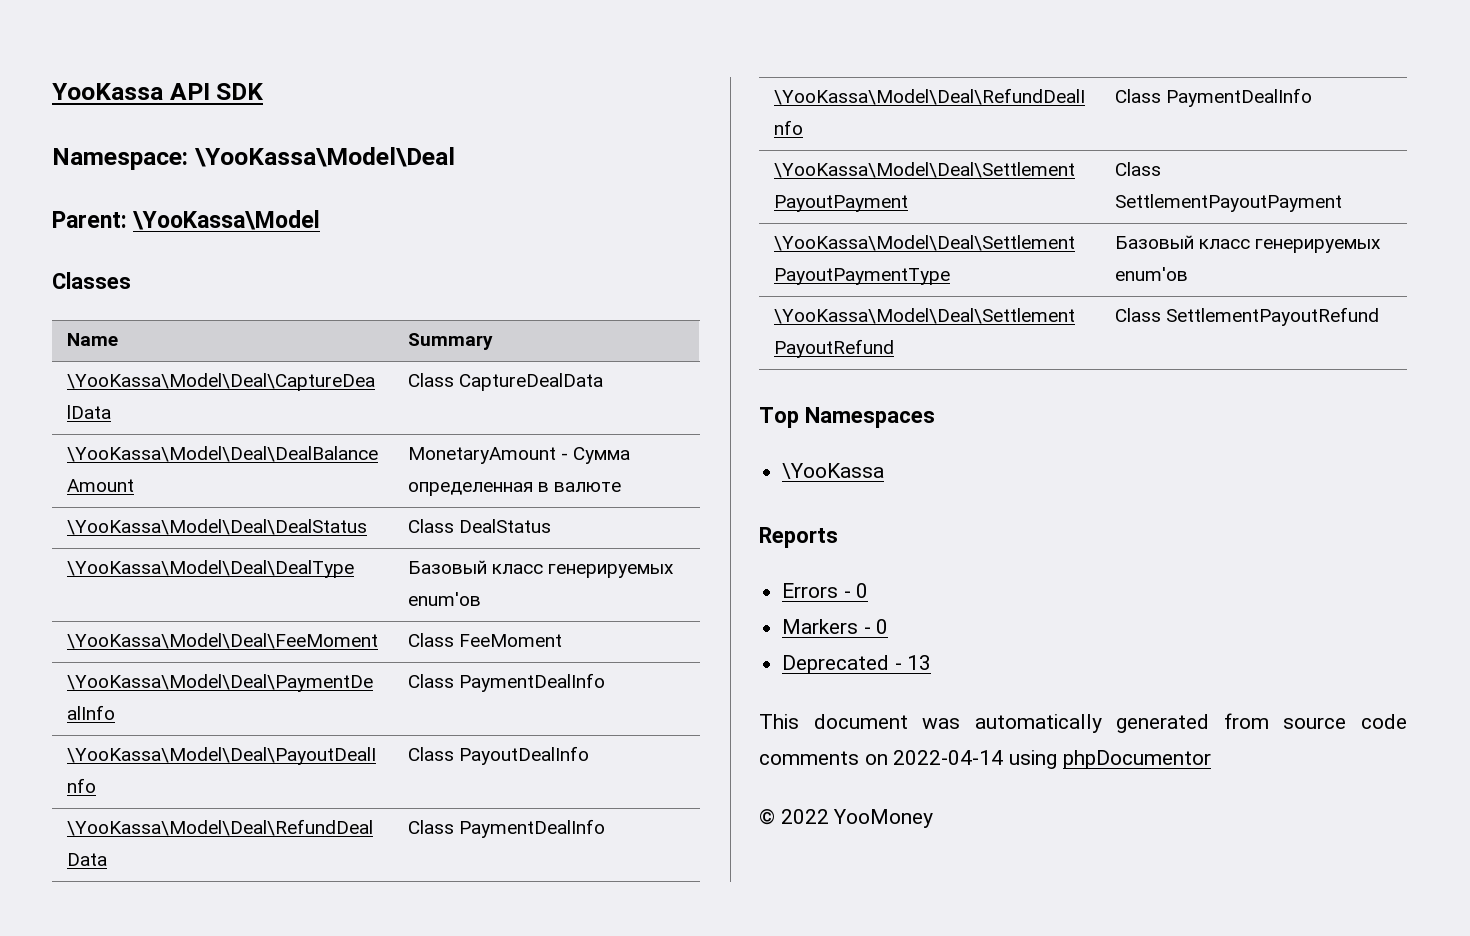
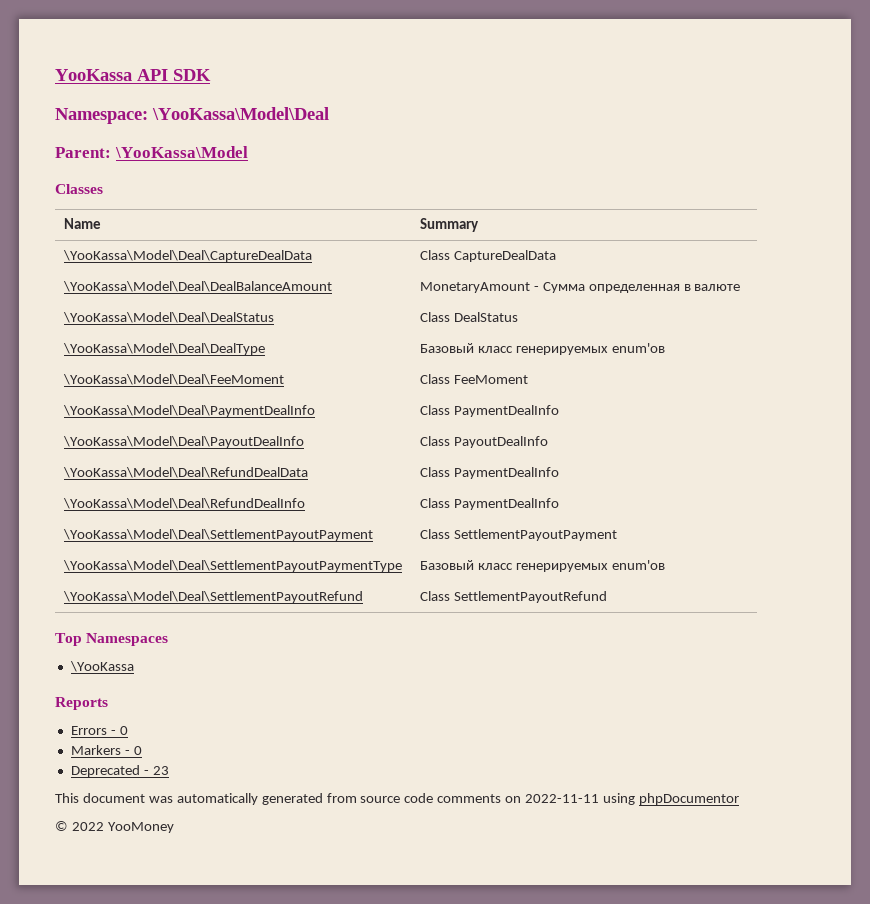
- Deprecated - 13
+ Deprecated - 23
- This document was automatically generated from source code comments on 2022-04-14 using phpDocumentor
+ This document was automatically generated from source code comments on 2022-11-11 using phpDocumentor

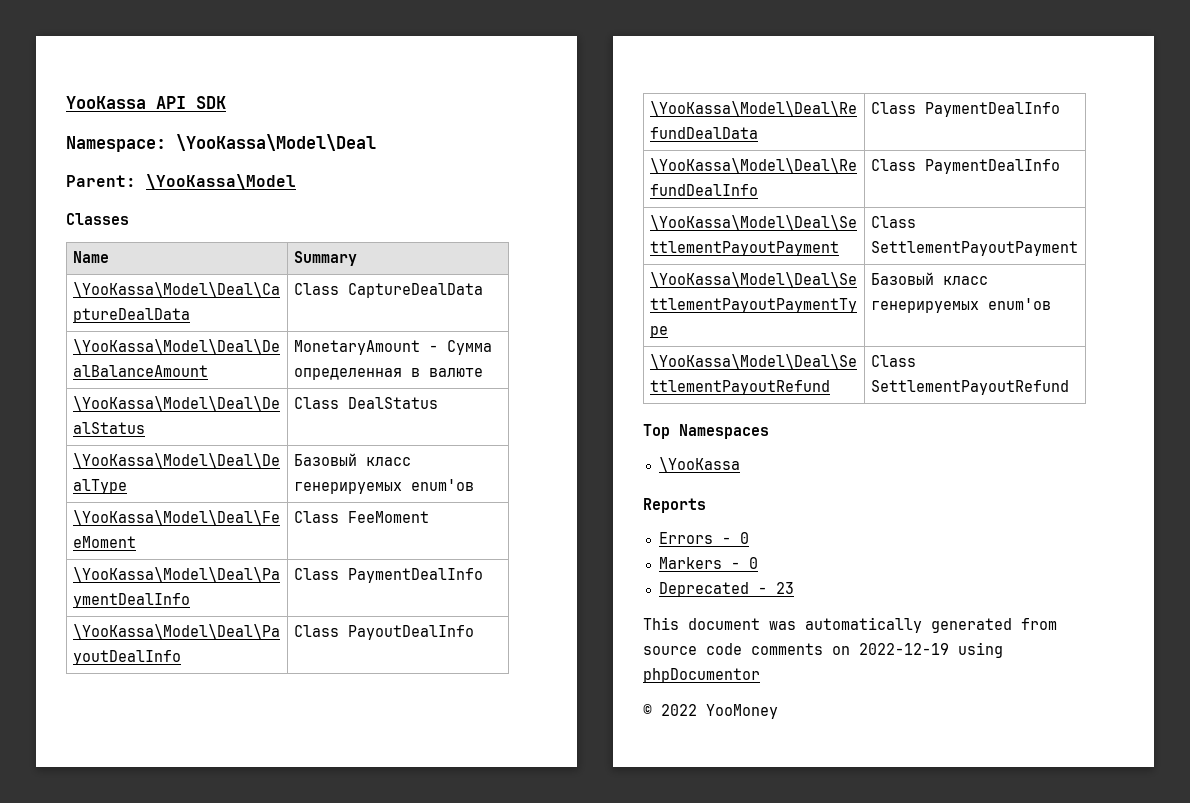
- This document was automatically generated from source code comments on 2022-11-11 using phpDocumentor
+ This document was automatically generated from source code comments on 2022-12-19 using phpDocumentor

